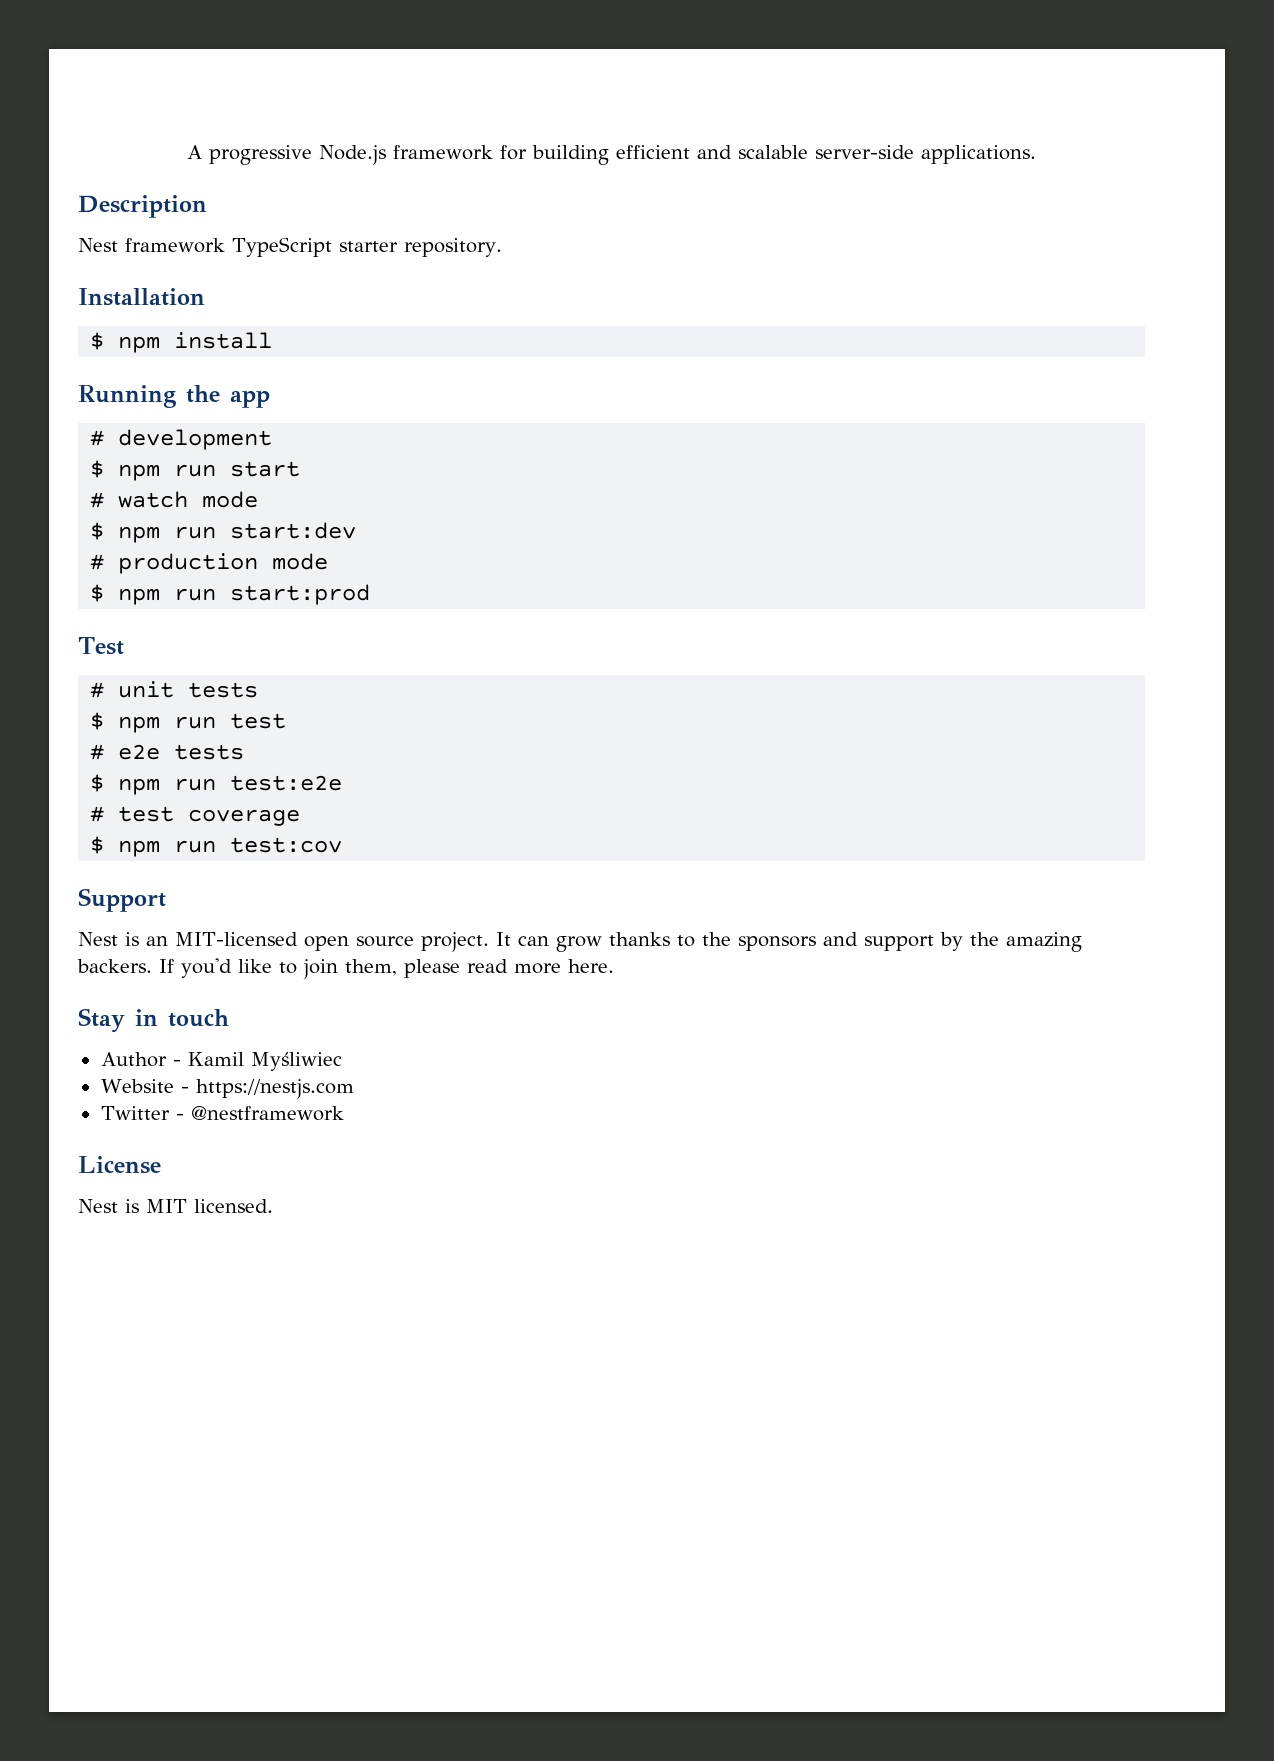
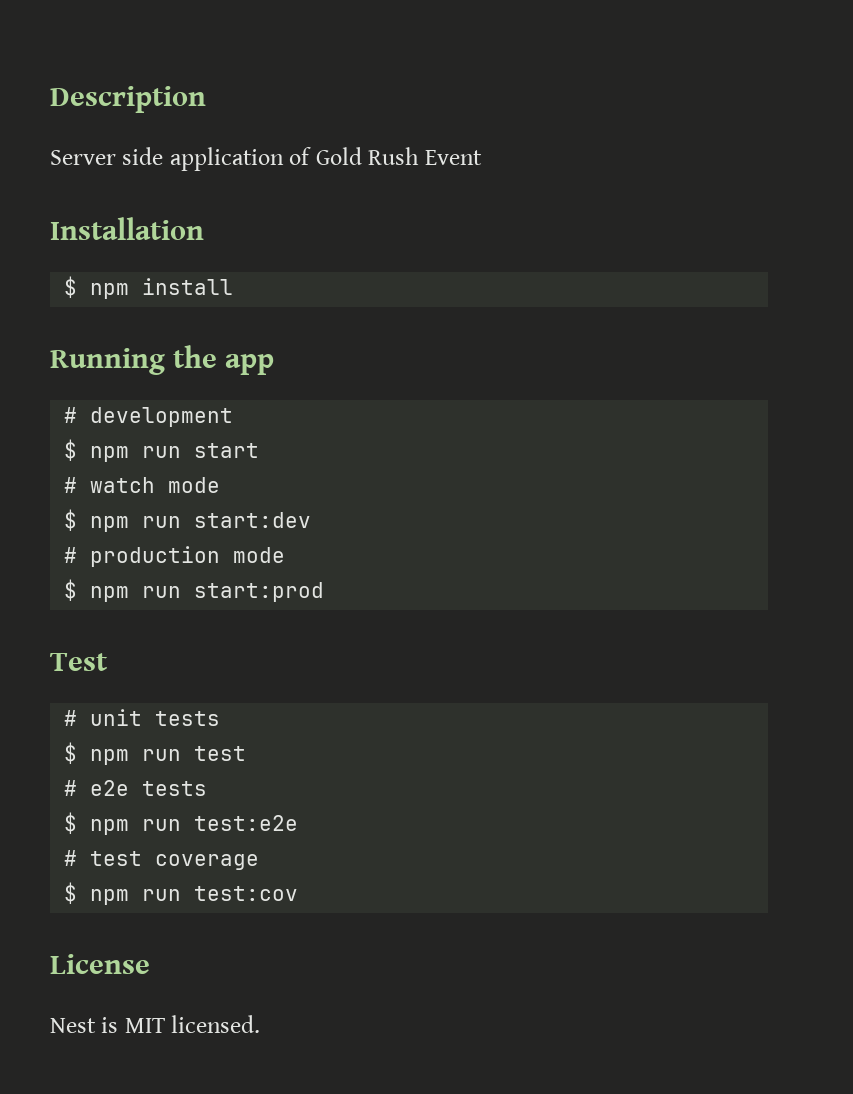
- A progressive Node.js framework for building efficient and scalable server-side applications.
  Description
- Nest framework TypeScript starter repository.
+ Server side application of Gold Rush Event
- Support
- Nest is an MIT-licensed open source project. It can grow thanks to the sponsors and support by the amazing backers. If you'd like to join them, please read more here.
- Stay in touch
- Author - Kamil Myśliwiec
- Website - https://nestjs.com
- Twitter - @nestframework

